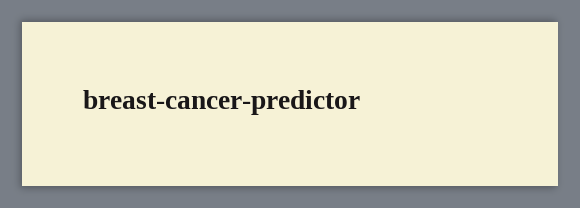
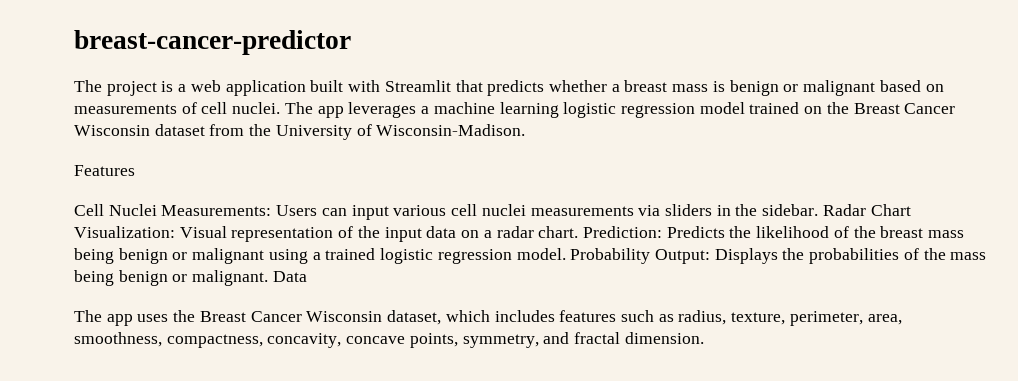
+ The project is a web application built with Streamlit that predicts whether a breast mass is benign or malignant based on measurements of cell nuclei. The app leverages a machine learning logistic regression model trained on the Breast Cancer Wisconsin dataset from the University of Wisconsin-Madison.
+ Features
+ Cell Nuclei Measurements: Users can input various cell nuclei measurements via sliders in the sidebar. Radar Chart Visualization: Visual representation of the input data on a radar chart. Prediction: Predicts the likelihood of the breast mass being benign or malignant using a trained logistic regression model. Probability Output: Displays the probabilities of the mass being benign or malignant. Data
+ The app uses the Breast Cancer Wisconsin dataset, which includes features such as radius, texture, perimeter, area, smoothness, compactness, concavity, concave points, symmetry, and fractal dimension.

